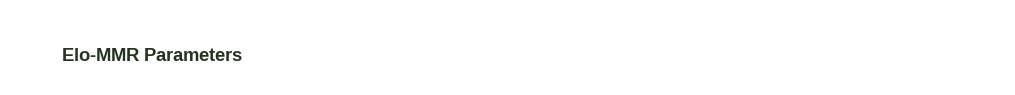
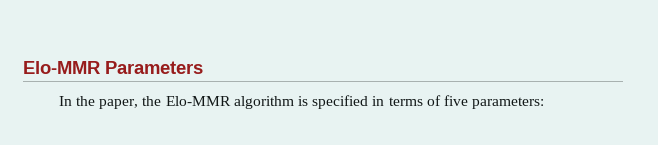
+ In the paper, the Elo-MMR algorithm is specified in terms of five parameters:

